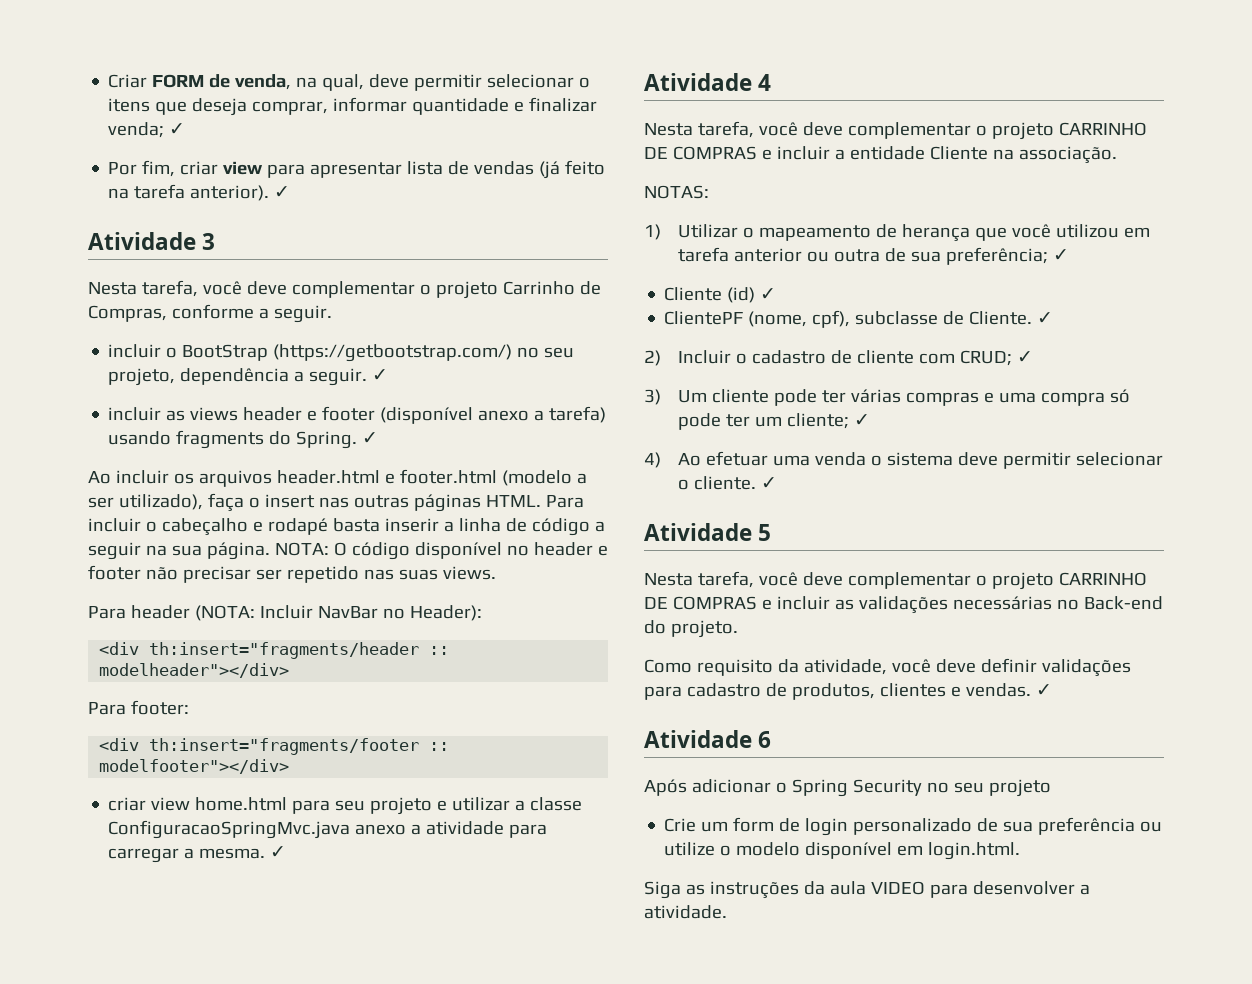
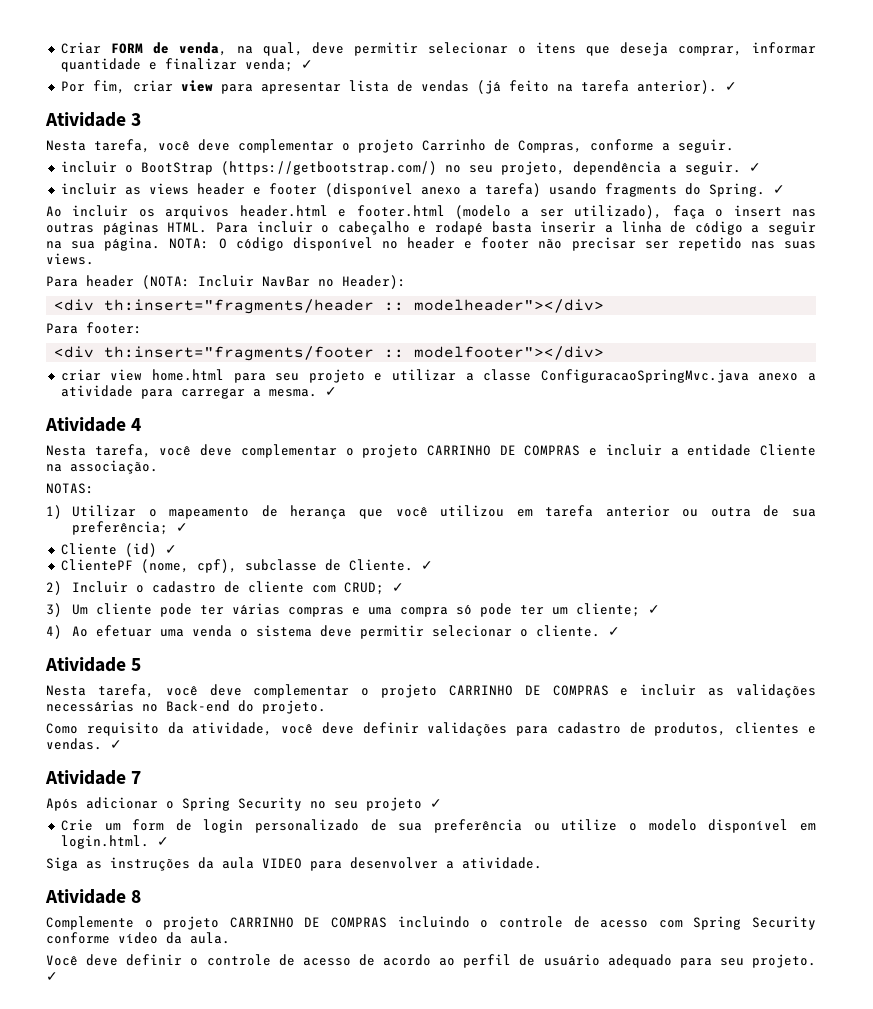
- Atividade 6
+ Atividade 7
- Após adicionar o Spring Security no seu projeto
+ Após adicionar o Spring Security no seu projeto ✓
- Crie um form de login personalizado de sua preferência ou utilize o modelo disponível em login.html.
+ Crie um form de login personalizado de sua preferência ou utilize o modelo disponível em login.html. ✓
+ Atividade 8
+ Complemente o projeto CARRINHO DE COMPRAS incluindo o controle de acesso com Spring Security conforme vídeo da aula.
+ Você deve definir o controle de acesso de acordo ao perfil de usuário adequado para seu projeto. ✓

